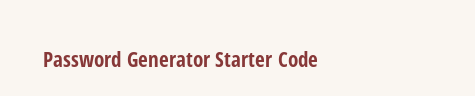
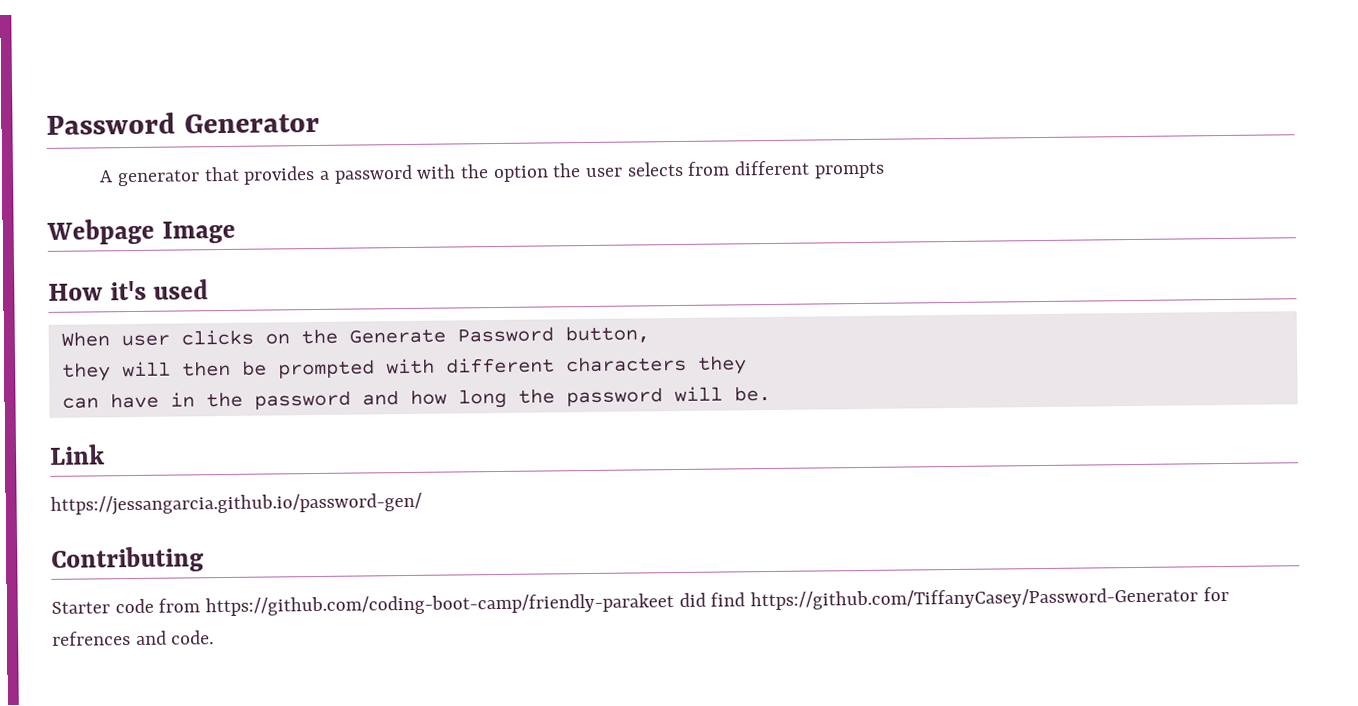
- Password Generator Starter Code
+ Password Generator
+ A generator that provides a password with the option the user selects from different prompts
+ Webpage Image
+ How it's used
+ When user clicks on the Generate Password button,
+ they will then be prompted with different characters they
+ can have in the password and how long the password will be.
+ Link
+ https://jessangarcia.github.io/password-gen/
+ Contributing
+ Starter code from https://github.com/coding-boot-camp/friendly-parakeet did find https://github.com/TiffanyCasey/Password-Generator for refrences and code.

